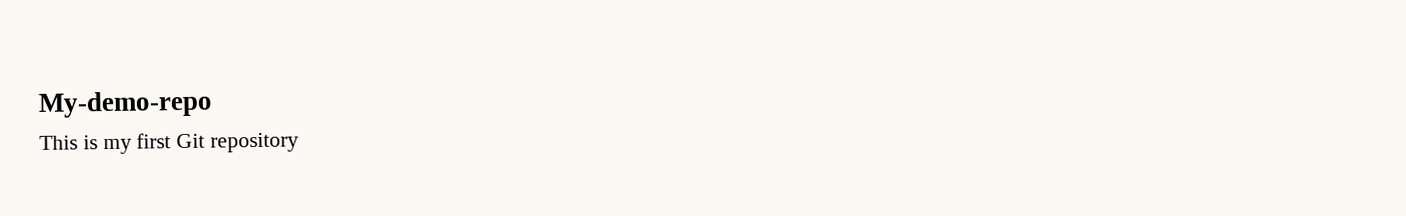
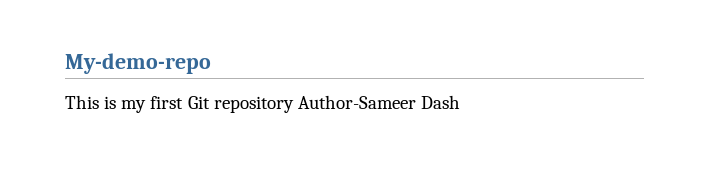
- This is my first Git repository
+ This is my first Git repository Author-Sameer Dash

